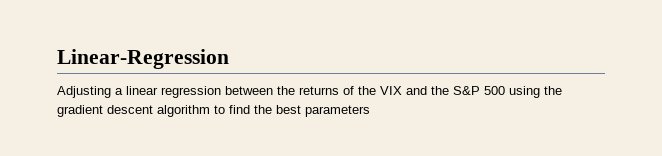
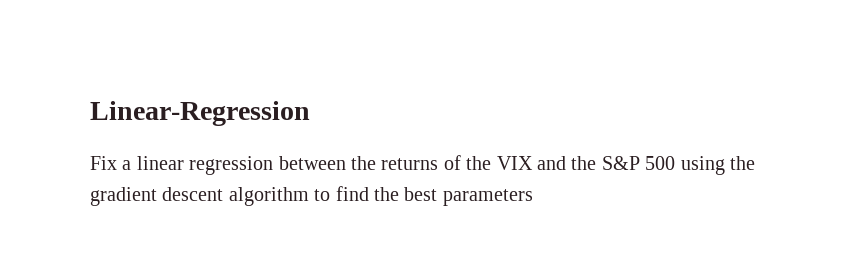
- Adjusting a linear regression between the returns of the VIX and the S&P 500 using the gradient descent algorithm to find the best parameters
+ Fix a linear regression between the returns of the VIX and the S&P 500 using the gradient descent algorithm to find the best parameters

